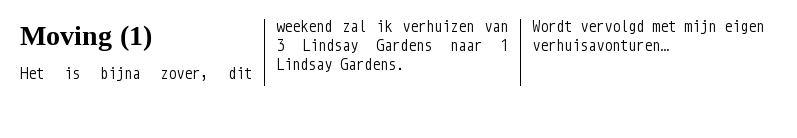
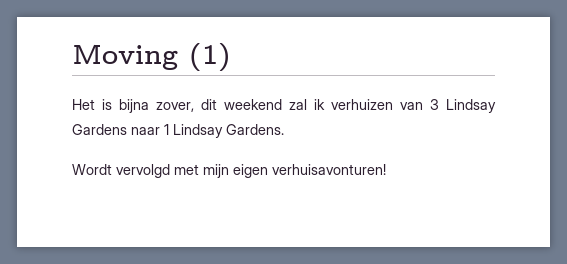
- Wordt vervolgd met mijn eigen verhuisavonturen…
+ Wordt vervolgd met mijn eigen verhuisavonturen!

